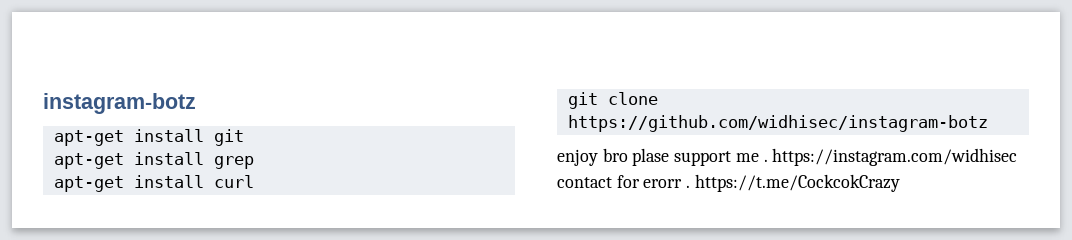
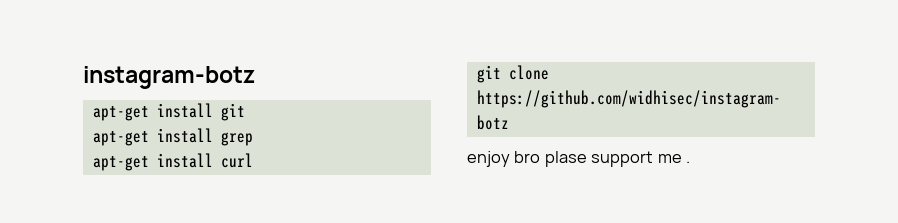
- enjoy bro plase support me . https://instagram.com/widhisec contact for erorr . https://t.me/CockcokCrazy
+ enjoy bro plase support me .

